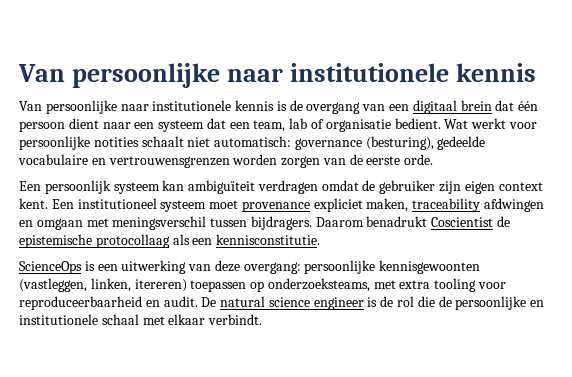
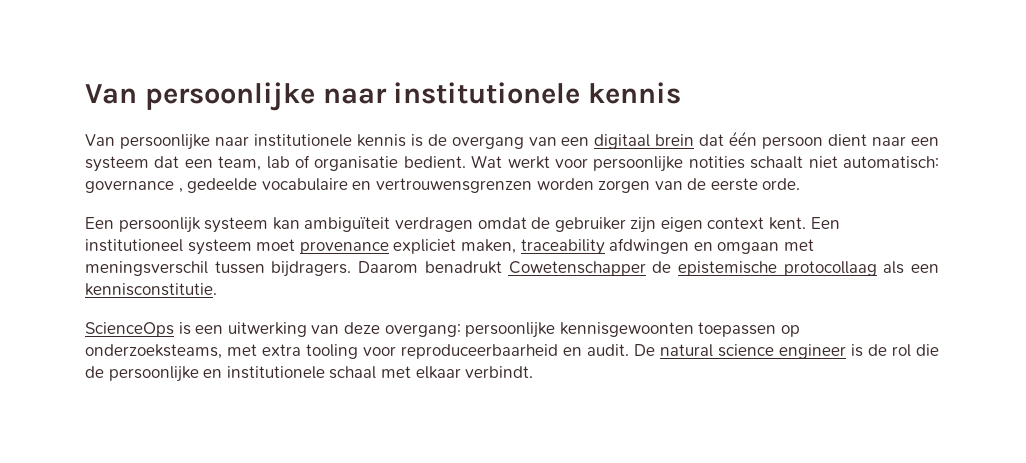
- Wat werkt voor persoonlijke notities schaalt niet automatisch: governance (besturing), gedeelde vocabulaire en vertrouwensgrenzen worden zorgen van de eerste orde.
+ Wat werkt voor persoonlijke notities schaalt niet automatisch: governance , gedeelde vocabulaire en vertrouwensgrenzen worden zorgen van de eerste orde.
- Daarom benadrukt Coscientist de epistemische protocollaag als een kennisconstitutie.
+ Daarom benadrukt Cowetenschapper de epistemische protocollaag als een kennisconstitutie.
- ScienceOps is een uitwerking van deze overgang: persoonlijke kennisgewoonten (vastleggen, linken, itereren) toepassen op onderzoeksteams, met extra tooling voor reproduceerbaarheid en audit.
+ ScienceOps is een uitwerking van deze overgang: persoonlijke kennisgewoonten toepassen op onderzoeksteams, met extra tooling voor reproduceerbaarheid en audit.

